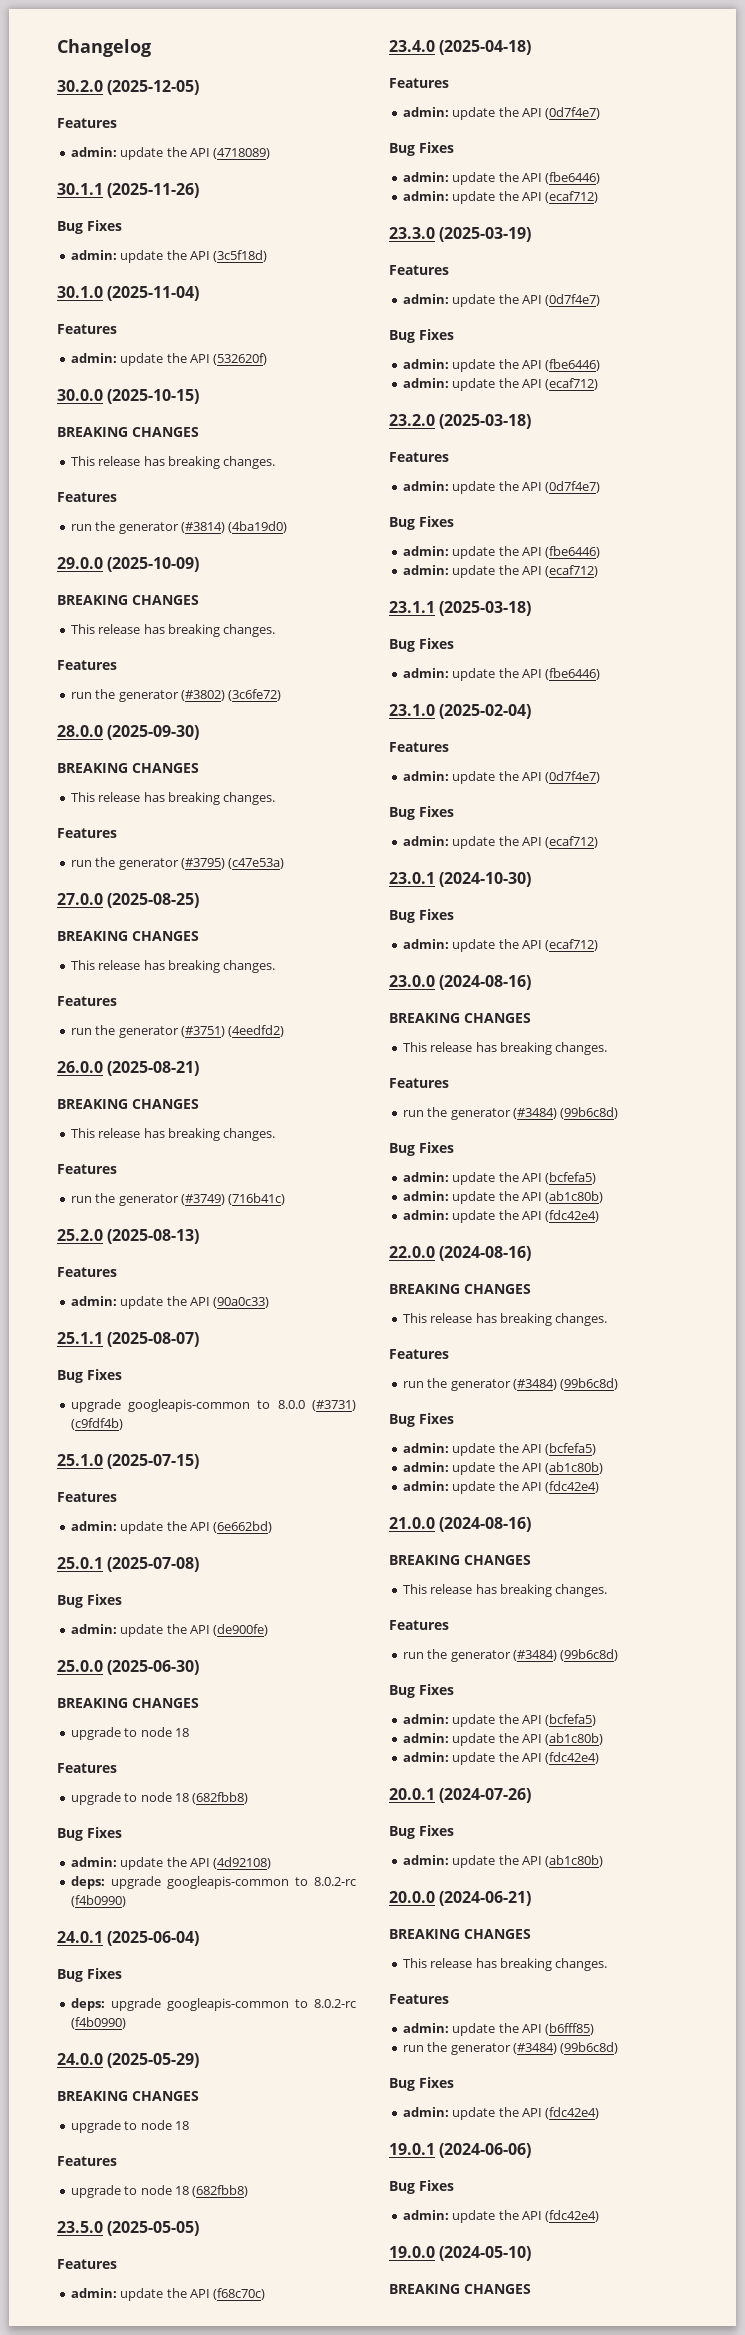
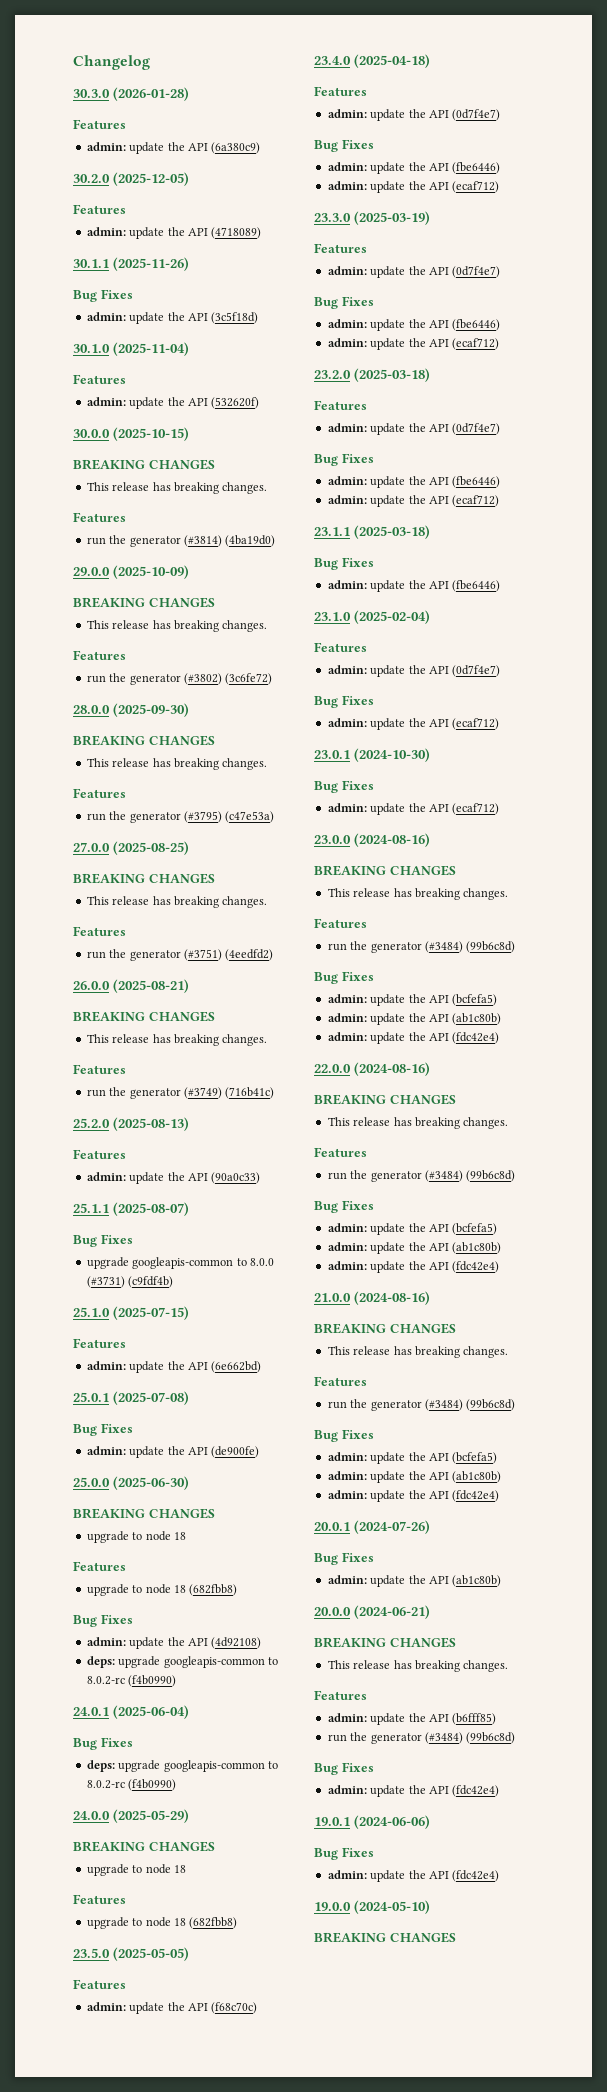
+ 30.3.0 (2026-01-28)
+ Features
+ admin: update the API (6a380c9)

